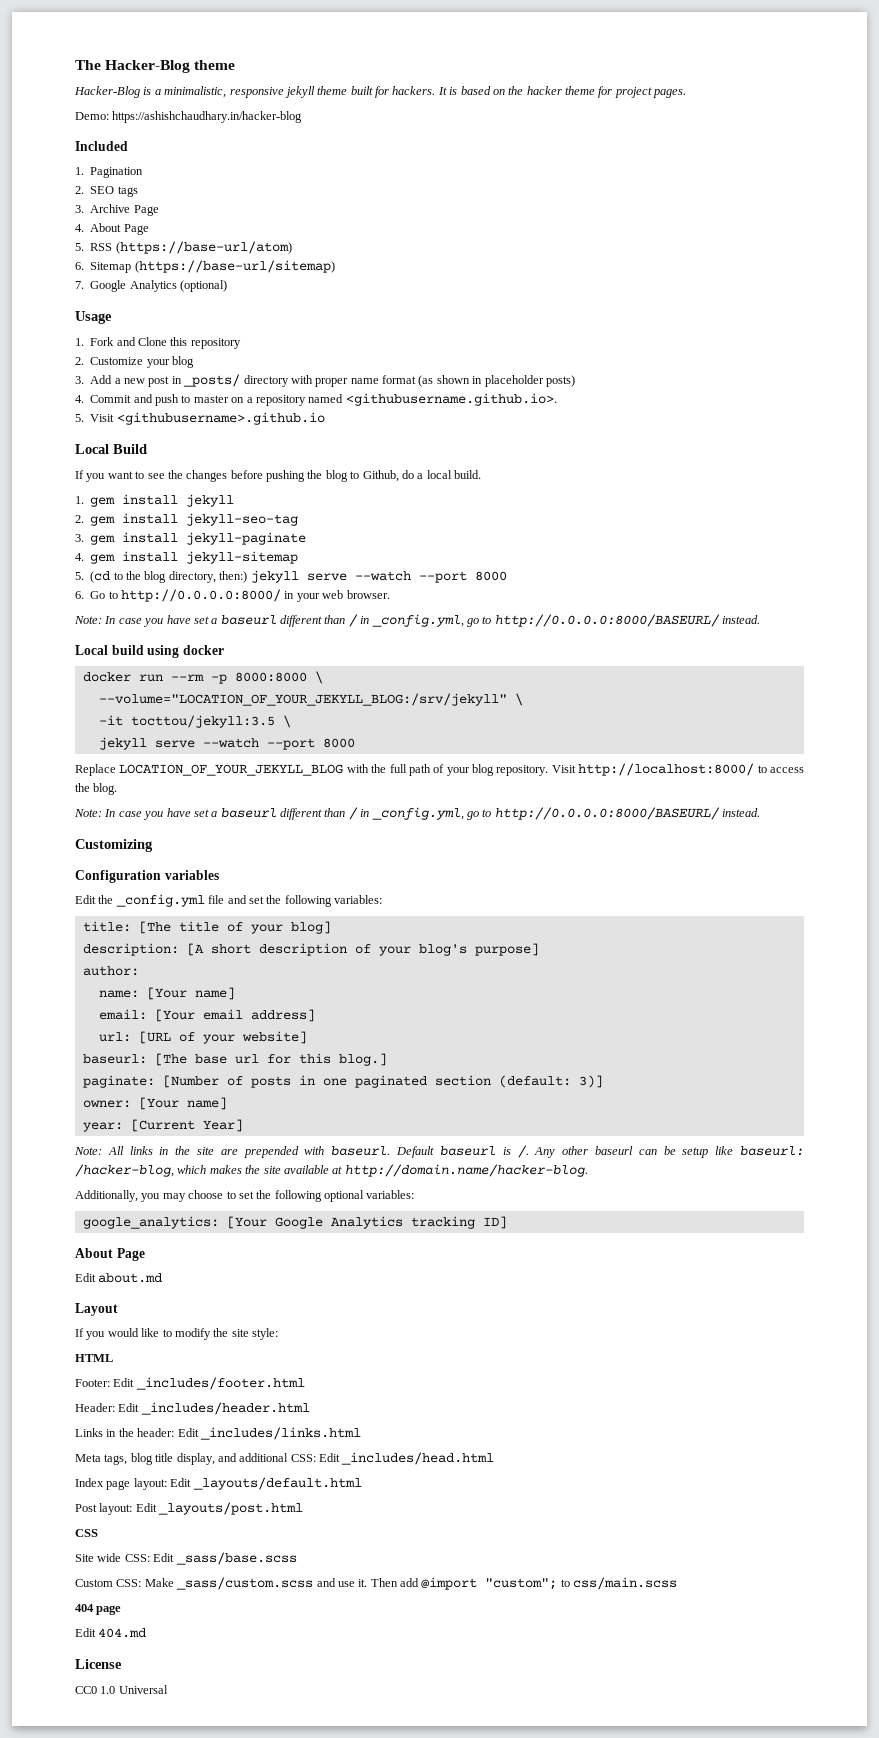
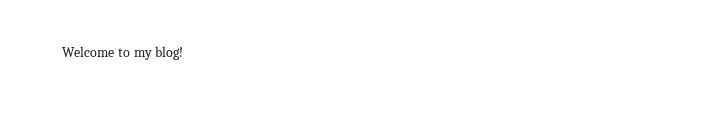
- The Hacker-Blog theme
- Hacker-Blog is a minimalistic, responsive jekyll theme built for hackers. It is based on the hacker theme for project pages.
- Demo: https://ashishchaudhary.in/hacker-blog
- Included
- 1. Pagination
- 2. SEO tags
- 3. Archive Page
- 4. About Page
- 5. RSS (https://base-url/atom)
- 6. Sitemap (https://base-url/sitemap)
- 7. Google Analytics (optional)
- Usage
- 1. Fork and Clone this repository
- 2. Customize your blog
- 3. Add a new post in _posts/ directory with proper name format (as shown in placeholder posts)
- 4. Commit and push to master on a repository named <githubusername.github.io>.
- 5. Visit <githubusername>.github.io
- Local Build
- If you want to see the changes before pushing the blog to Github, do a local build.
- 1. gem install jekyll
- 2. gem install jekyll-seo-tag
- 3. gem install jekyll-paginate
- 4. gem install jekyll-sitemap
- 5. (cd to the blog directory, then:) jekyll serve --watch --port 8000
- 6. Go to http://0.0.0.0:8000/ in your web browser.
- Note: In case you have set a baseurl different than / in _config.yml, go to http://0.0.0.0:8000/BASEURL/ instead.
- Local build using docker
- docker run --rm -p 8000:8000 \
- --volume="LOCATION_OF_YOUR_JEKYLL_BLOG:/srv/jekyll" \
- -it tocttou/jekyll:3.5 \
- jekyll serve --watch --port 8000
- Replace LOCATION_OF_YOUR_JEKYLL_BLOG with the full path of your blog repository. Visit http://localhost:8000/ to access the blog.
- Note: In case you have set a baseurl different than / in _config.yml, go to http://0.0.0.0:8000/BASEURL/ instead.
- Customizing
- Configuration variables
- Edit the _config.yml file and set the following variables:
- title: [The title of your blog]
- description: [A short description of your blog's purpose]
- author:
- name: [Your name]
- email: [Your email address]
- url: [URL of your website]
- baseurl: [The base url for this blog.]
- paginate: [Number of posts in one paginated section (default: 3)]
- owner: [Your name]
- year: [Current Year]
- Note: All links in the site are prepended with baseurl. Default baseurl is /. Any other baseurl can be setup like baseurl: /hacker-blog, which makes the site available at http://domain.name/hacker-blog.
- Additionally, you may choose to set the following optional variables:
- google_analytics: [Your Google Analytics tracking ID]
- About Page
- Edit about.md
- Layout
- If you would like to modify the site style:
- HTML
- Footer: Edit _includes/footer.html
- Header: Edit _includes/header.html
- Links in the header: Edit _includes/links.html
- Meta tags, blog title display, and additional CSS: Edit _includes/head.html
- Index page layout: Edit _layouts/default.html
- Post layout: Edit _layouts/post.html
- CSS
- Site wide CSS: Edit _sass/base.scss
- Custom CSS: Make _sass/custom.scss and use it. Then add @import "custom"; to css/main.scss
- 404 page
- Edit 404.md
- License
- CC0 1.0 Universal
+ Welcome to my blog!

